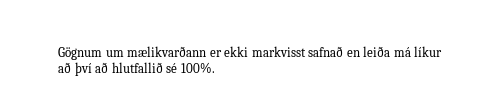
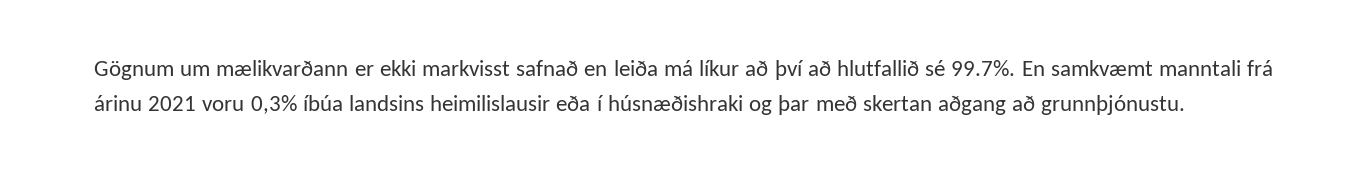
- Gögnum um mælikvarðann er ekki markvisst safnað en leiða má líkur að því að hlutfallið sé 100%.
+ Gögnum um mælikvarðann er ekki markvisst safnað en leiða má líkur að því að hlutfallið sé 99.7%. En samkvæmt manntali frá árinu 2021 voru 0,3% íbúa landsins heimilislausir eða í húsnæðishraki og þar með skertan aðgang að grunnþjónustu.

